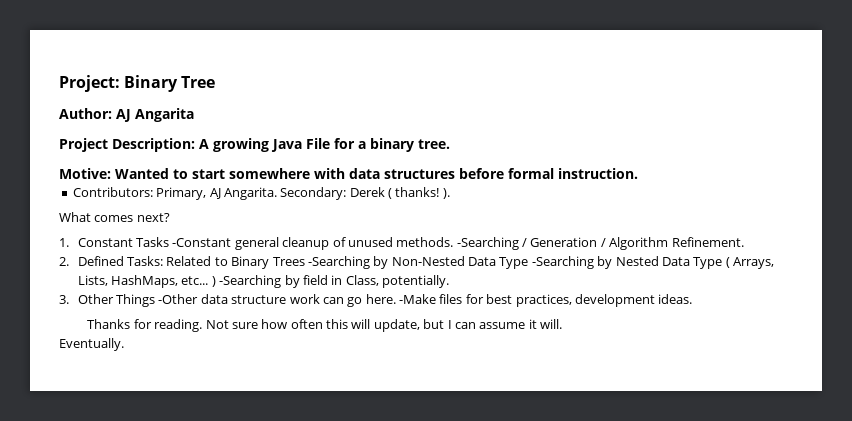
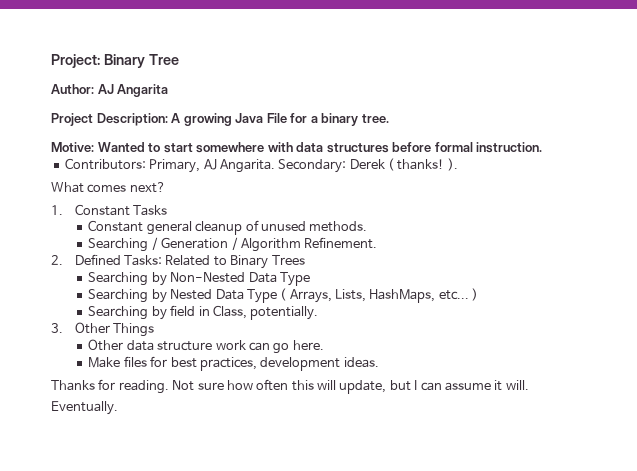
- 1. Constant Tasks -Constant general cleanup of unused methods. -Searching / Generation / Algorithm Refinement.
+ 1. Constant Tasks
+ Constant general cleanup of unused methods.
+ Searching / Generation / Algorithm Refinement.
- 2. Defined Tasks: Related to Binary Trees -Searching by Non-Nested Data Type -Searching by Nested Data Type ( Arrays, Lists, HashMaps, etc... ) -Searching by field in Class, potentially.
+ 2. Defined Tasks: Related to Binary Trees
+ Searching by Non-Nested Data Type
+ Searching by Nested Data Type ( Arrays, Lists, HashMaps, etc... )
+ Searching by field in Class, potentially.
- 3. Other Things -Other data structure work can go here. -Make files for best practices, development ideas.
+ 3. Other Things
+ Other data structure work can go here.
+ Make files for best practices, development ideas.

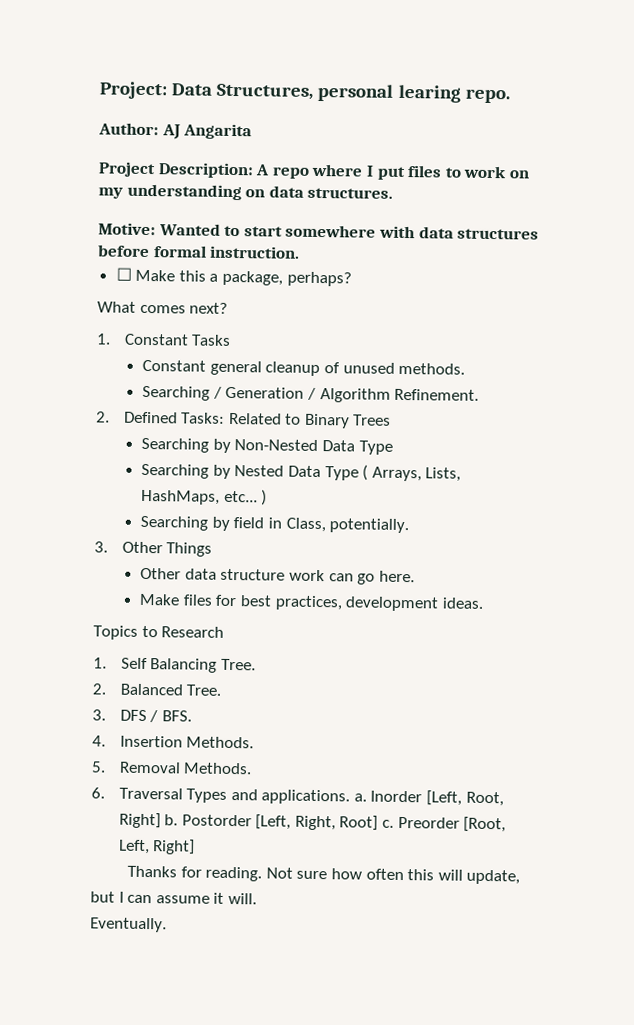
- Project: Binary Tree
+ Project: Data Structures, personal learing repo.
- Project Description: A growing Java File for a binary tree.
+ Project Description: A repo where I put files to work on my understanding on data structures.
- Contributors: Primary, AJ Angarita. Secondary: Derek ( thanks! ).
+ ☐ Make this a package, perhaps?
+ Topics to Research
+ 1. Self Balancing Tree.
+ 2. Balanced Tree.
+ 3. DFS / BFS.
+ 4. Insertion Methods.
+ 5. Removal Methods.
+ 6. Traversal Types and applications. a. Inorder [Left, Root, Right] b. Postorder [Left, Right, Root] c. Preorder [Root, Left, Right]

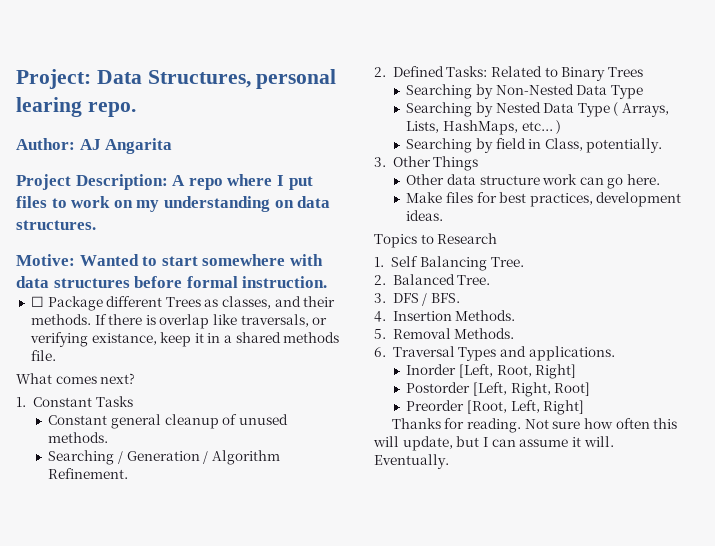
- ☐ Make this a package, perhaps?
+ ☐ Package different Trees as classes, and their methods. If there is overlap like traversals, or verifying existance, keep it in a shared methods file.
- 6. Traversal Types and applications. a. Inorder [Left, Root, Right] b. Postorder [Left, Right, Root] c. Preorder [Root, Left, Right]
+ 6. Traversal Types and applications.
+ Inorder [Left, Root, Right]
+ Postorder [Left, Right, Root]
+ Preorder [Root, Left, Right]

